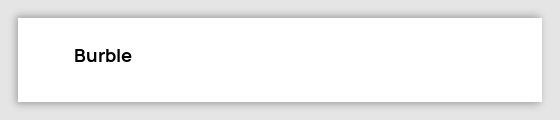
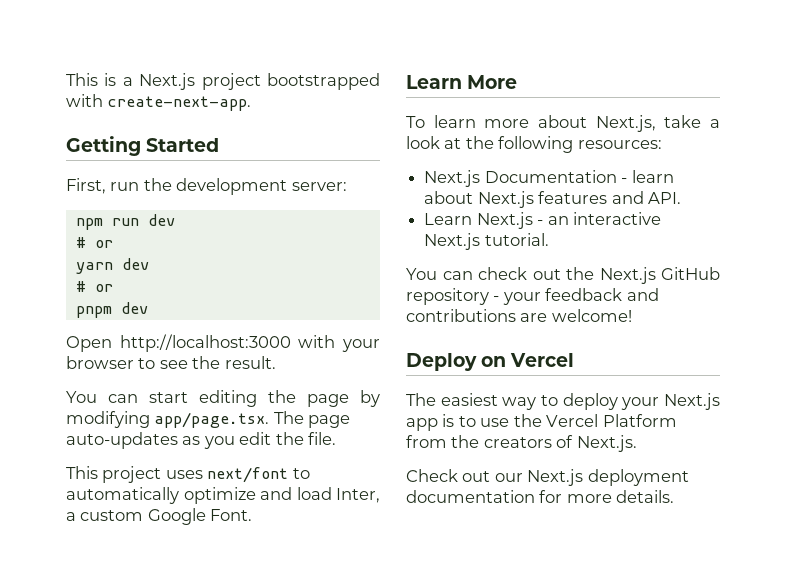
- Burble
+ This is a Next.js project bootstrapped with create-next-app.
+ Getting Started
+ First, run the development server:
+ npm run dev
+ # or
+ yarn dev
+ # or
+ pnpm dev
+ Open http://localhost:3000 with your browser to see the result.
+ You can start editing the page by modifying app/page.tsx. The page auto-updates as you edit the file.
+ This project uses next/font to automatically optimize and load Inter, a custom Google Font.
+ Learn More
+ To learn more about Next.js, take a look at the following resources:
+ Next.js Documentation - learn about Next.js features and API.
+ Learn Next.js - an interactive Next.js tutorial.
+ You can check out the Next.js GitHub repository - your feedback and contributions are welcome!
+ Deploy on Vercel
+ The easiest way to deploy your Next.js app is to use the Vercel Platform from the creators of Next.js.
+ Check out our Next.js deployment documentation for more details.

